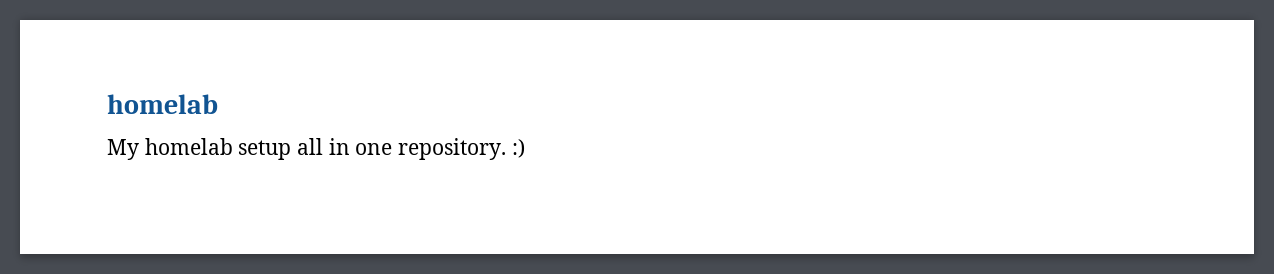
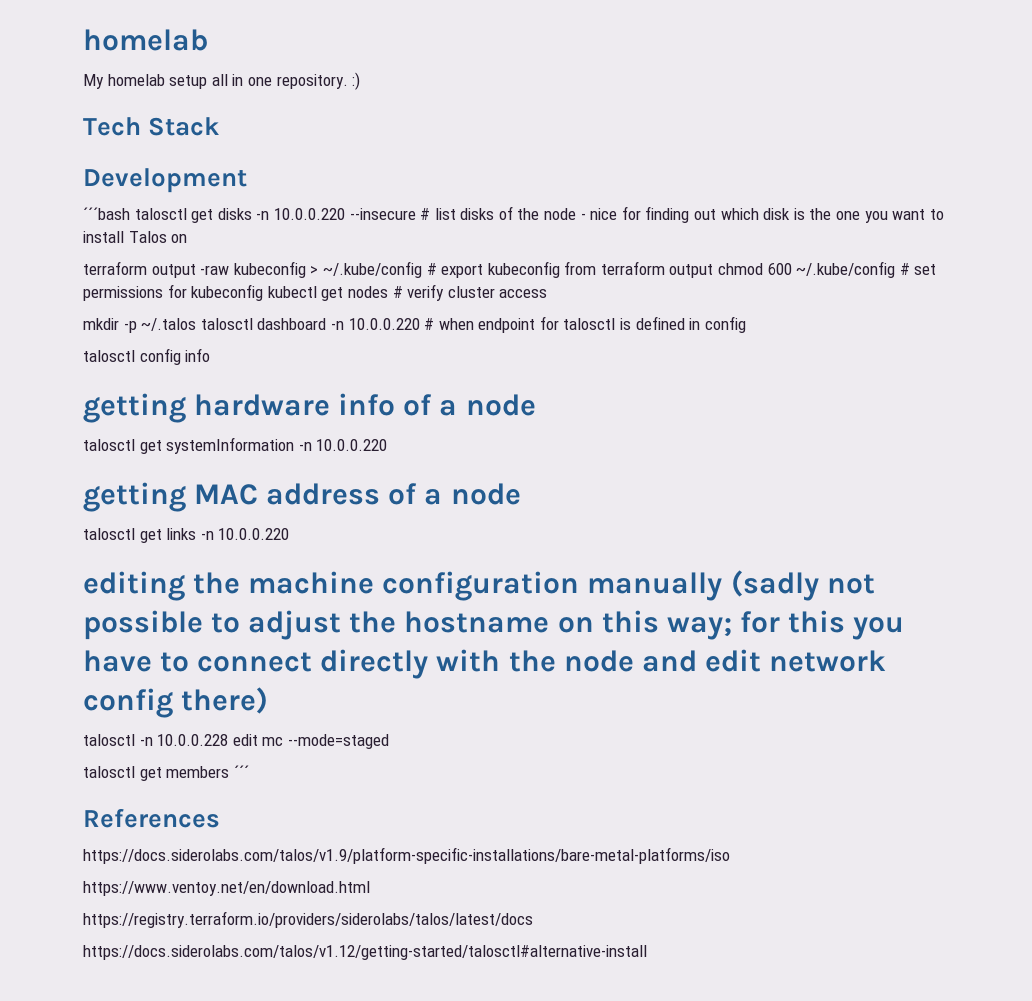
+ Tech Stack
+ Development
+ ´´´bash talosctl get disks -n 10.0.0.220 --insecure # list disks of the node - nice for finding out which disk is the one you want to install Talos on
+ terraform output -raw kubeconfig > ~/.kube/config # export kubeconfig from terraform output chmod 600 ~/.kube/config # set permissions for kubeconfig kubectl get nodes # verify cluster access
+ mkdir -p ~/.talos talosctl dashboard -n 10.0.0.220 # when endpoint for talosctl is defined in config
+ talosctl config info
+ getting hardware info of a node
+ talosctl get systemInformation -n 10.0.0.220
+ getting MAC address of a node
+ talosctl get links -n 10.0.0.220
+ editing the machine configuration manually (sadly not possible to adjust the hostname on this way; for this you have to connect directly with the node and edit network config there)
+ talosctl -n 10.0.0.228 edit mc --mode=staged
+ talosctl get members ´´´
+ References
+ https://docs.siderolabs.com/talos/v1.9/platform-specific-installations/bare-metal-platforms/iso
+ https://www.ventoy.net/en/download.html
+ https://registry.terraform.io/providers/siderolabs/talos/latest/docs
+ https://docs.siderolabs.com/talos/v1.12/getting-started/talosctl#alternative-install

